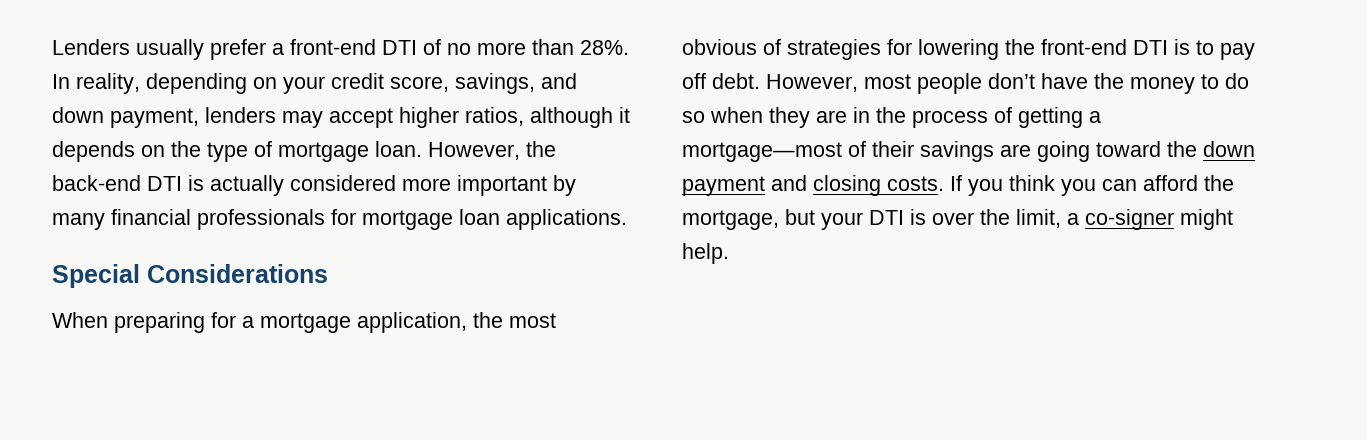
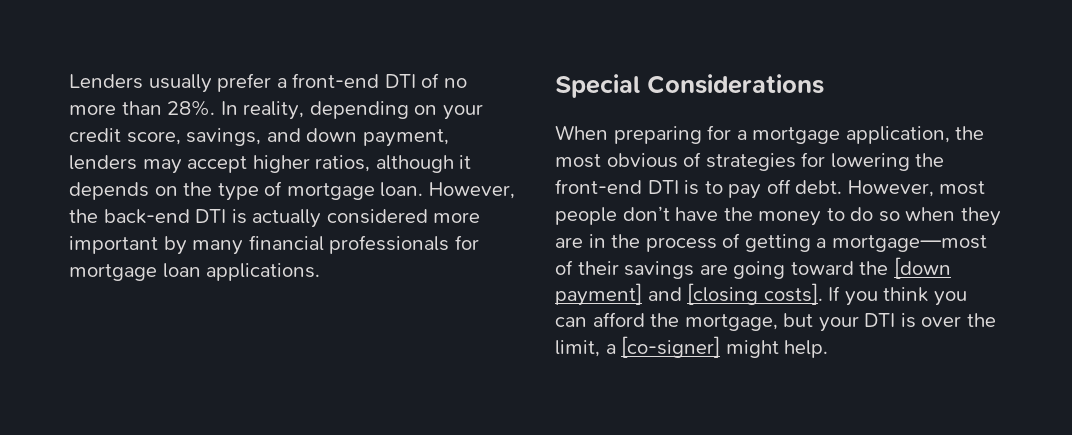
- However, most people don’t have the money to do so when they are in the process of getting a mortgage—most of their savings are going toward the down payment and closing costs.
+ However, most people don’t have the money to do so when they are in the process of getting a mortgage—most of their savings are going toward the [down payment] and [closing costs].
- If you think you can afford the mortgage, but your DTI is over the limit, a co-signer might help.
+ If you think you can afford the mortgage, but your DTI is over the limit, a [co-signer] might help.

